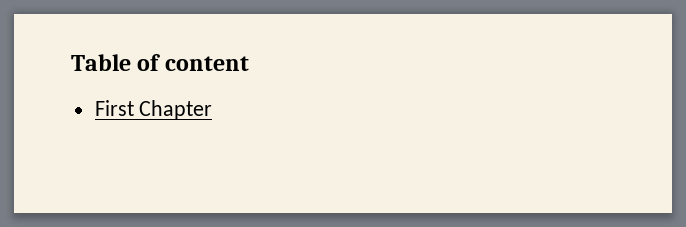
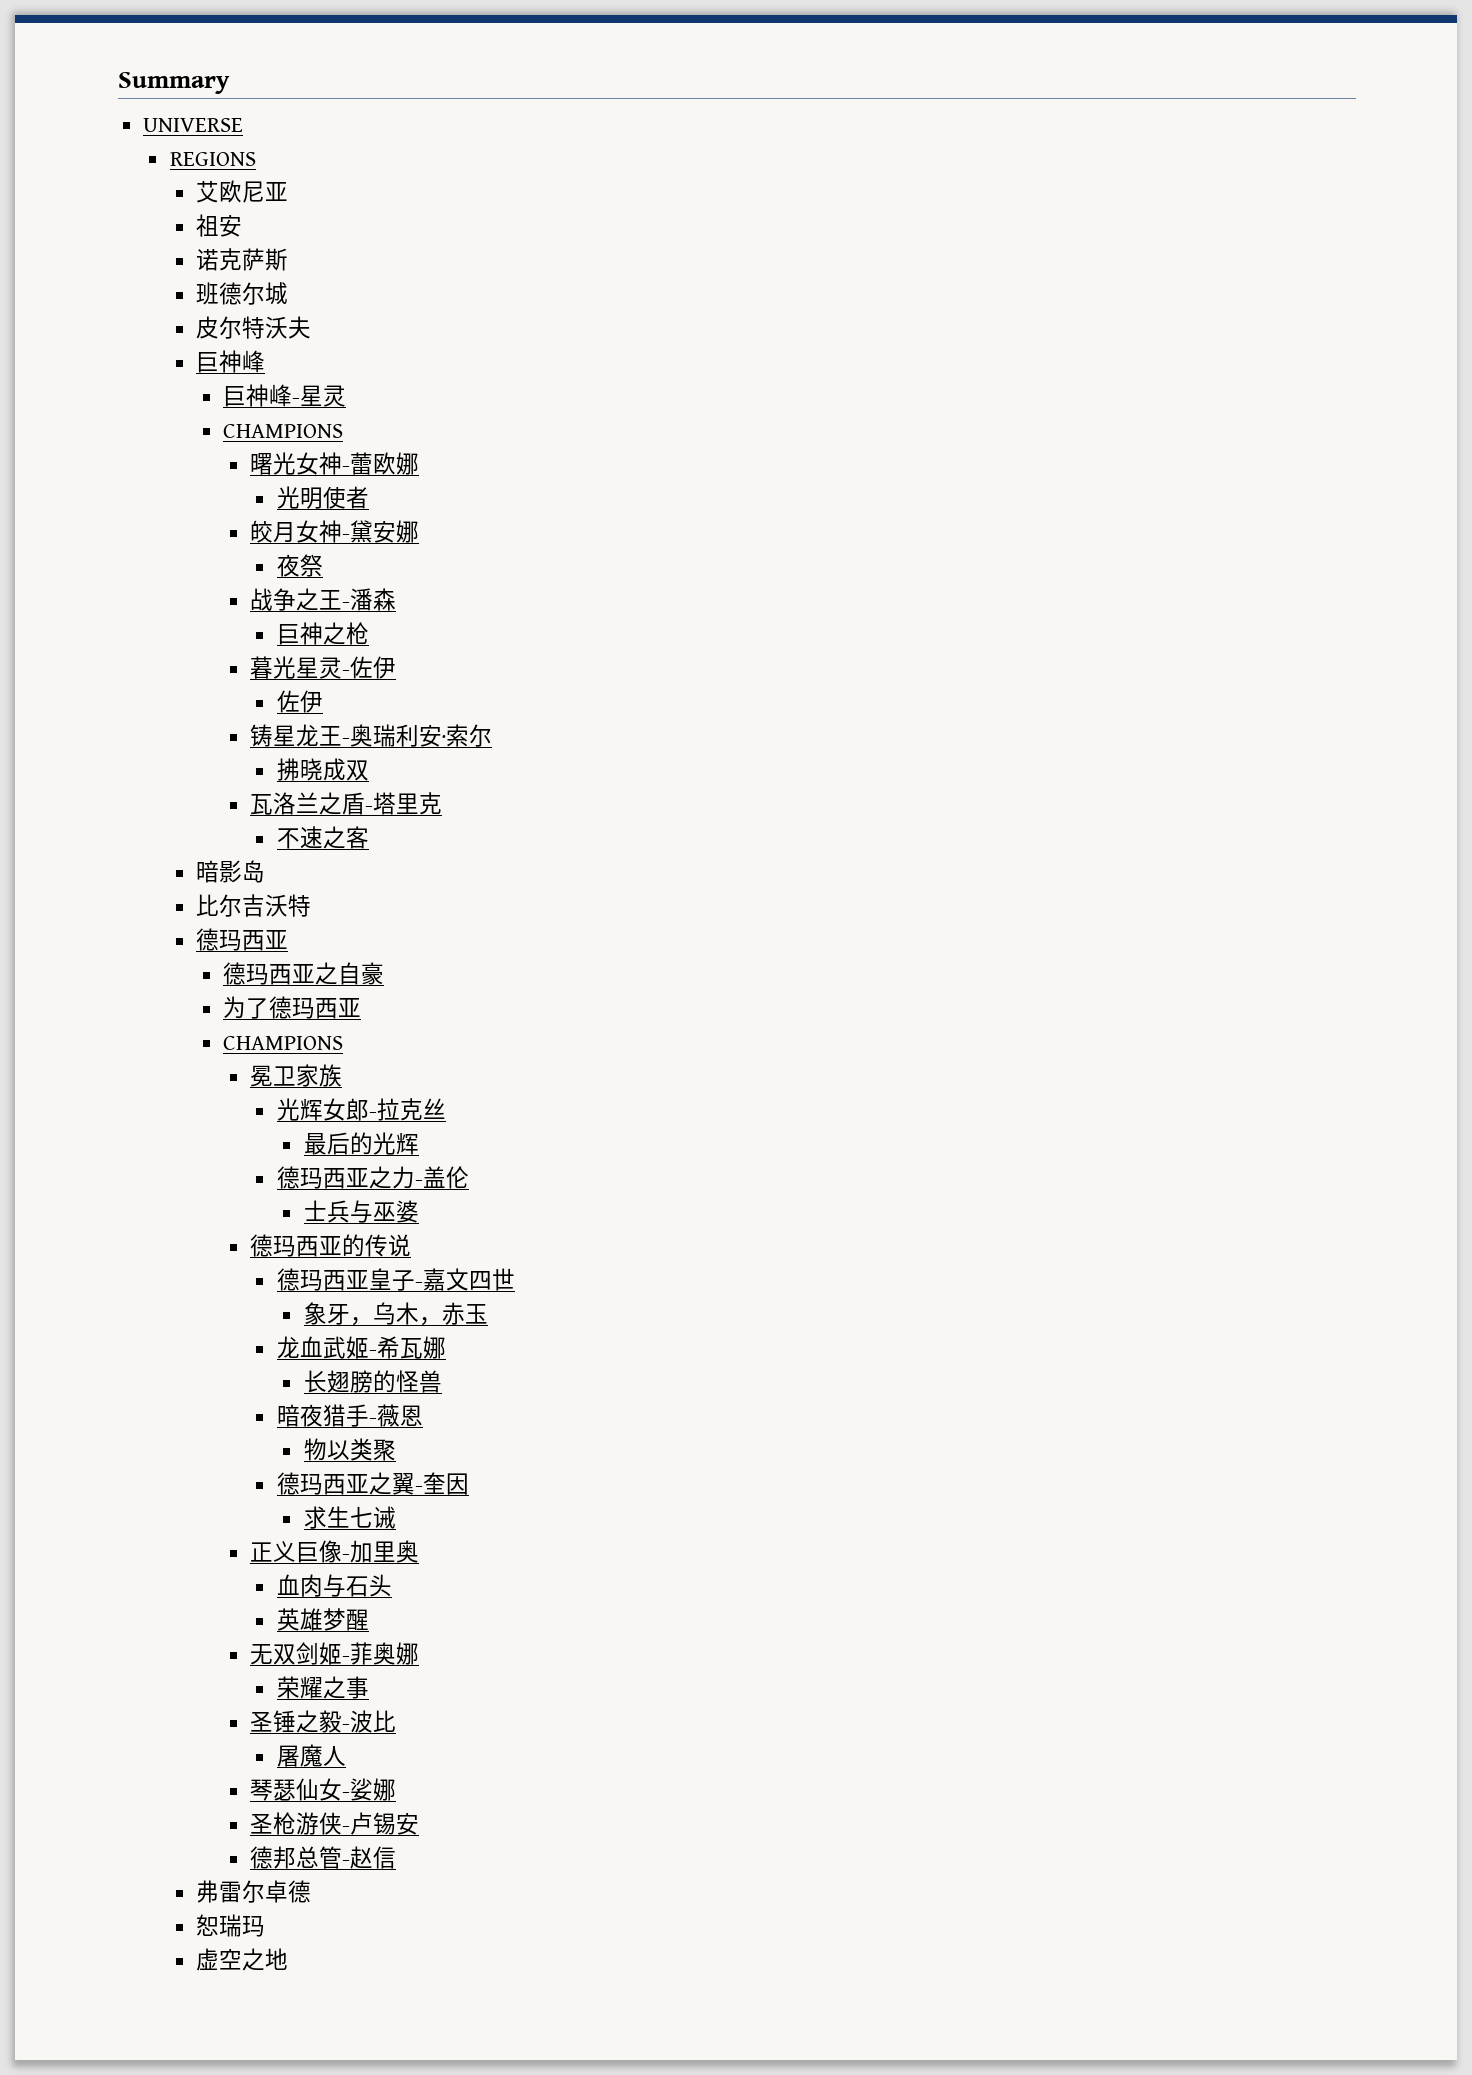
- Table of content
- First Chapter
+ Summary
+ UNIVERSE
+ REGIONS
+ 艾欧尼亚
+ 祖安
+ 诺克萨斯
+ 班德尔城
+ 皮尔特沃夫
+ 巨神峰
+ 巨神峰-星灵
+ CHAMPIONS
+ 曙光女神-蕾欧娜
+ 光明使者
+ 皎月女神-黛安娜
+ 夜祭
+ 战争之王-潘森
+ 巨神之枪
+ 暮光星灵-佐伊
+ 佐伊
+ 铸星龙王-奥瑞利安·索尔
+ 拂晓成双
+ 瓦洛兰之盾-塔里克
+ 不速之客
+ 暗影岛
+ 比尔吉沃特
+ 德玛西亚
+ 德玛西亚之自豪
+ 为了德玛西亚
+ CHAMPIONS
+ 冕卫家族
+ 光辉女郎-拉克丝
+ 最后的光辉
+ 德玛西亚之力-盖伦
+ 士兵与巫婆
+ 德玛西亚的传说
+ 德玛西亚皇子-嘉文四世
+ 象牙，乌木，赤玉
+ 龙血武姬-希瓦娜
+ 长翅膀的怪兽
+ 暗夜猎手-薇恩
+ 物以类聚
+ 德玛西亚之翼-奎因
+ 求生七诫
+ 正义巨像-加里奥
+ 血肉与石头
+ 英雄梦醒
+ 无双剑姬-菲奥娜
+ 荣耀之事
+ 圣锤之毅-波比
+ 屠魔人
+ 琴瑟仙女-娑娜
+ 圣枪游侠-卢锡安
+ 德邦总管-赵信
+ 弗雷尔卓德
+ 恕瑞玛
+ 虚空之地

